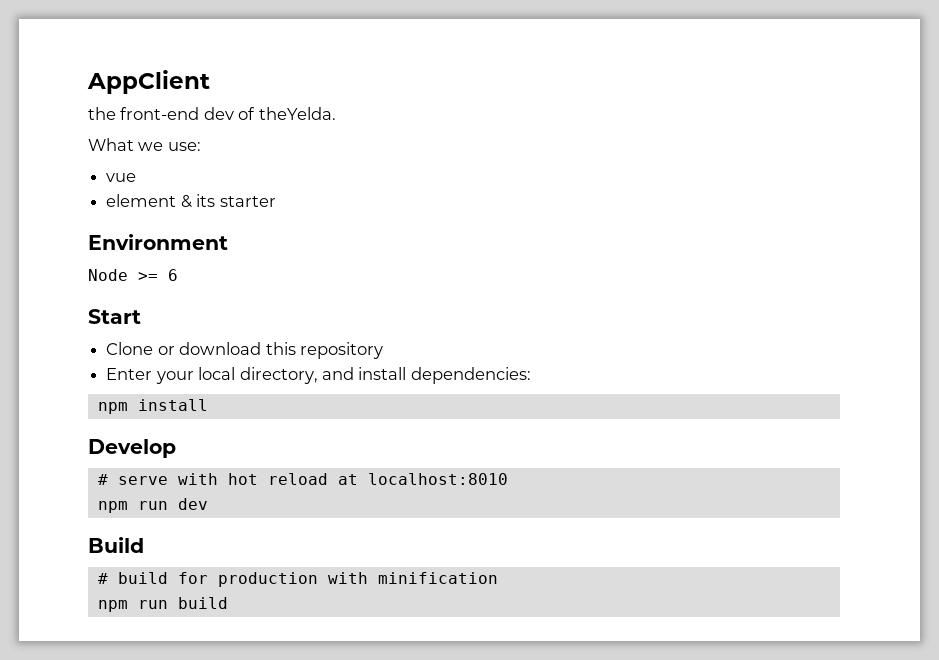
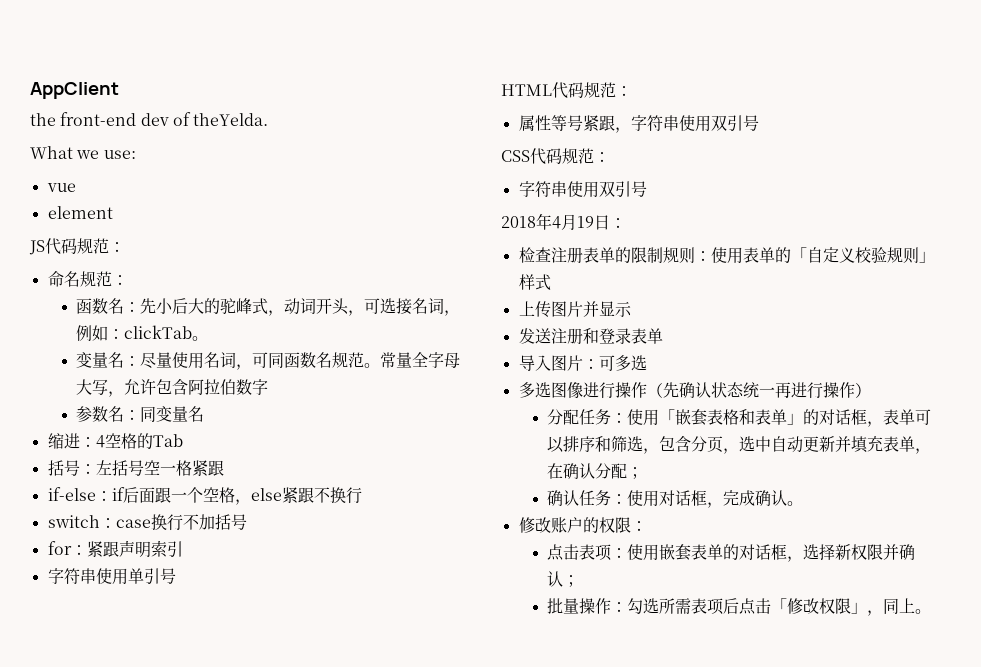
- element & its starter
- Environment
- Node >= 6
- Start
- Clone or download this repository
- Enter your local directory, and install dependencies:
- npm install
- Develop
- # serve with hot reload at localhost:8010
- npm run dev
- Build
- # build for production with minification
- npm run build
+ element
+ JS代码规范：
+ 命名规范：
+ 函数名：先小后大的驼峰式，动词开头，可选接名词，例如：clickTab。
+ 变量名：尽量使用名词，可同函数名规范。常量全字母大写，允许包含阿拉伯数字
+ 参数名：同变量名
+ 缩进：4空格的Tab
+ 括号：左括号空一格紧跟
+ if-else：if后面跟一个空格，else紧跟不换行
+ switch：case换行不加括号
+ for：紧跟声明索引
+ 字符串使用单引号
+ HTML代码规范：
+ 属性等号紧跟，字符串使用双引号
+ CSS代码规范：
+ 字符串使用双引号
+ 2018年4月19日：
+ 检查注册表单的限制规则：使用表单的「自定义校验规则」样式
+ 上传图片并显示
+ 发送注册和登录表单
+ 导入图片：可多选
+ 多选图像进行操作（先确认状态统一再进行操作）
+ 分配任务：使用「嵌套表格和表单」的对话框，表单可以排序和筛选，包含分页，选中自动更新并填充表单，在确认分配；
+ 确认任务：使用对话框，完成确认。
+ 修改账户的权限：
+ 点击表项：使用嵌套表单的对话框，选择新权限并确认；
+ 批量操作：勾选所需表项后点击「修改权限」，同上。

